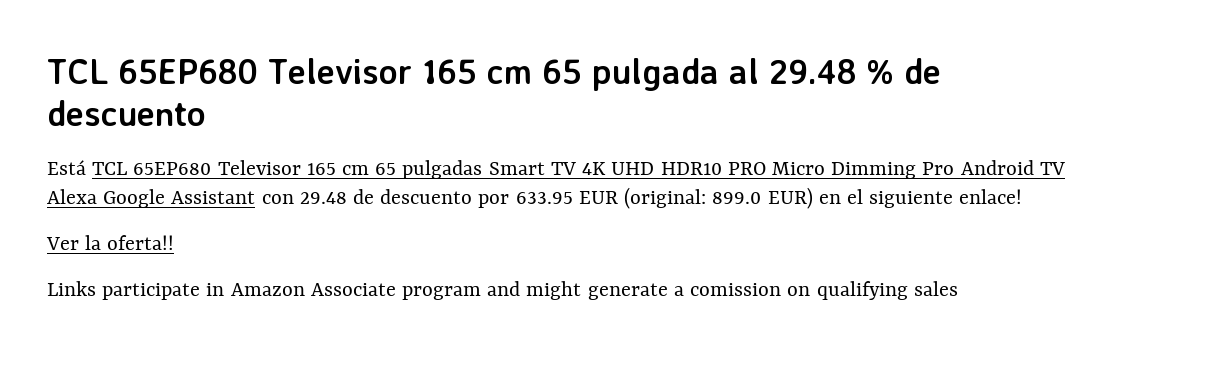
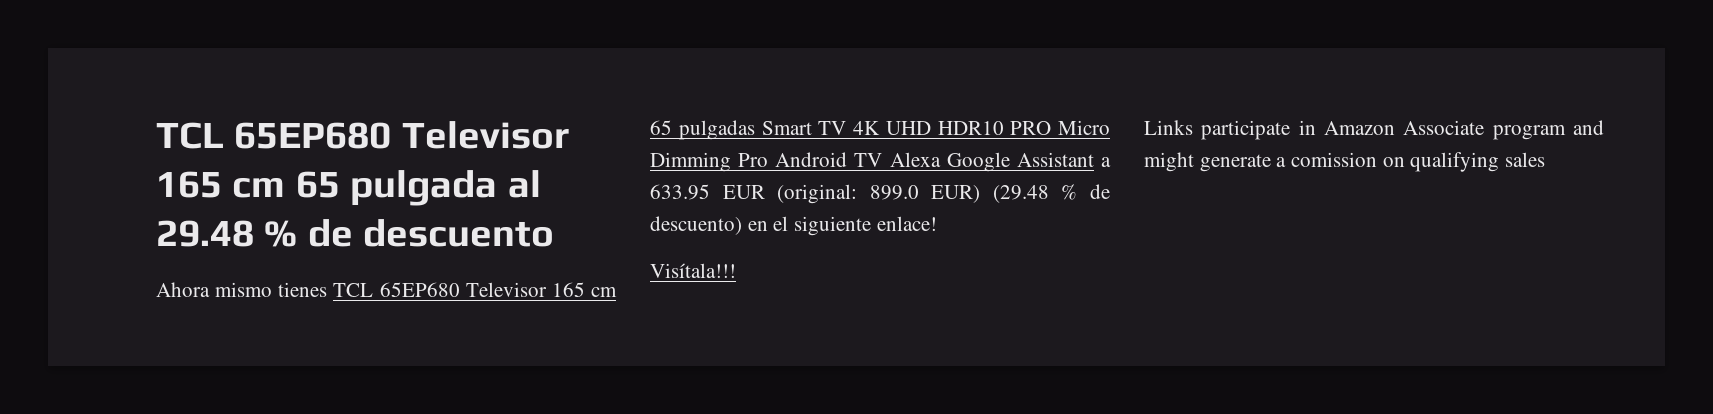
- Está TCL 65EP680 Televisor 165 cm 65 pulgadas Smart TV 4K UHD HDR10 PRO Micro Dimming Pro Android TV Alexa Google Assistant con 29.48 de descuento por 633.95 EUR (original: 899.0 EUR) en el siguiente enlace!
+ Ahora mismo tienes TCL 65EP680 Televisor 165 cm 65 pulgadas Smart TV 4K UHD HDR10 PRO Micro Dimming Pro Android TV Alexa Google Assistant a 633.95 EUR (original: 899.0 EUR) (29.48 % de descuento) en el siguiente enlace!
- Ver la oferta!!
+ Visítala!!!

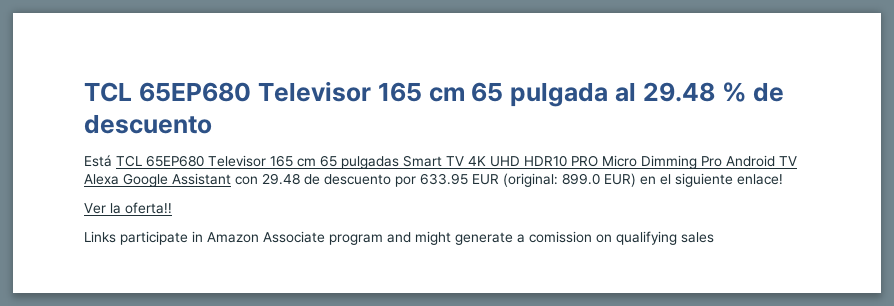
- Ahora mismo tienes TCL 65EP680 Televisor 165 cm 65 pulgadas Smart TV 4K UHD HDR10 PRO Micro Dimming Pro Android TV Alexa Google Assistant a 633.95 EUR (original: 899.0 EUR) (29.48 % de descuento) en el siguiente enlace!
+ Está TCL 65EP680 Televisor 165 cm 65 pulgadas Smart TV 4K UHD HDR10 PRO Micro Dimming Pro Android TV Alexa Google Assistant con 29.48 de descuento por 633.95 EUR (original: 899.0 EUR) en el siguiente enlace!
- Visítala!!!
+ Ver la oferta!!

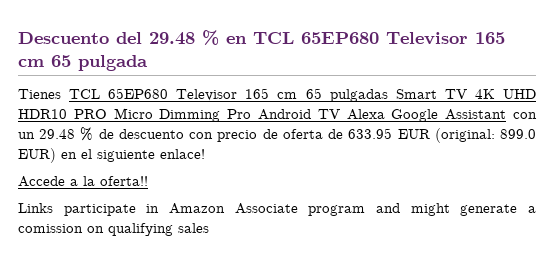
- TCL 65EP680 Televisor 165 cm 65 pulgada al 29.48 % de descuento
- Está TCL 65EP680 Televisor 165 cm 65 pulgadas Smart TV 4K UHD HDR10 PRO Micro Dimming Pro Android TV Alexa Google Assistant con 29.48 de descuento por 633.95 EUR (original: 899.0 EUR) en el siguiente enlace!
+ Descuento del 29.48 % en TCL 65EP680 Televisor 165 cm 65 pulgada
+ Tienes TCL 65EP680 Televisor 165 cm 65 pulgadas Smart TV 4K UHD HDR10 PRO Micro Dimming Pro Android TV Alexa Google Assistant con un 29.48 % de descuento con precio de oferta de 633.95 EUR (original: 899.0 EUR) en el siguiente enlace!
- Ver la oferta!!
+ Accede a la oferta!!

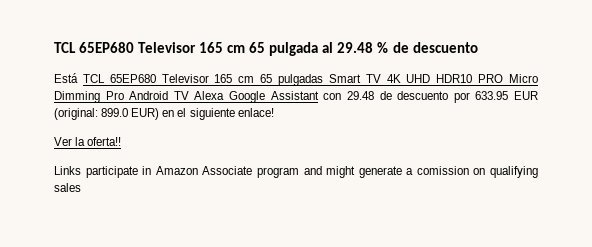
- Descuento del 29.48 % en TCL 65EP680 Televisor 165 cm 65 pulgada
- Tienes TCL 65EP680 Televisor 165 cm 65 pulgadas Smart TV 4K UHD HDR10 PRO Micro Dimming Pro Android TV Alexa Google Assistant con un 29.48 % de descuento con precio de oferta de 633.95 EUR (original: 899.0 EUR) en el siguiente enlace!
+ TCL 65EP680 Televisor 165 cm 65 pulgada al 29.48 % de descuento
+ Está TCL 65EP680 Televisor 165 cm 65 pulgadas Smart TV 4K UHD HDR10 PRO Micro Dimming Pro Android TV Alexa Google Assistant con 29.48 de descuento por 633.95 EUR (original: 899.0 EUR) en el siguiente enlace!
- Accede a la oferta!!
+ Ver la oferta!!

